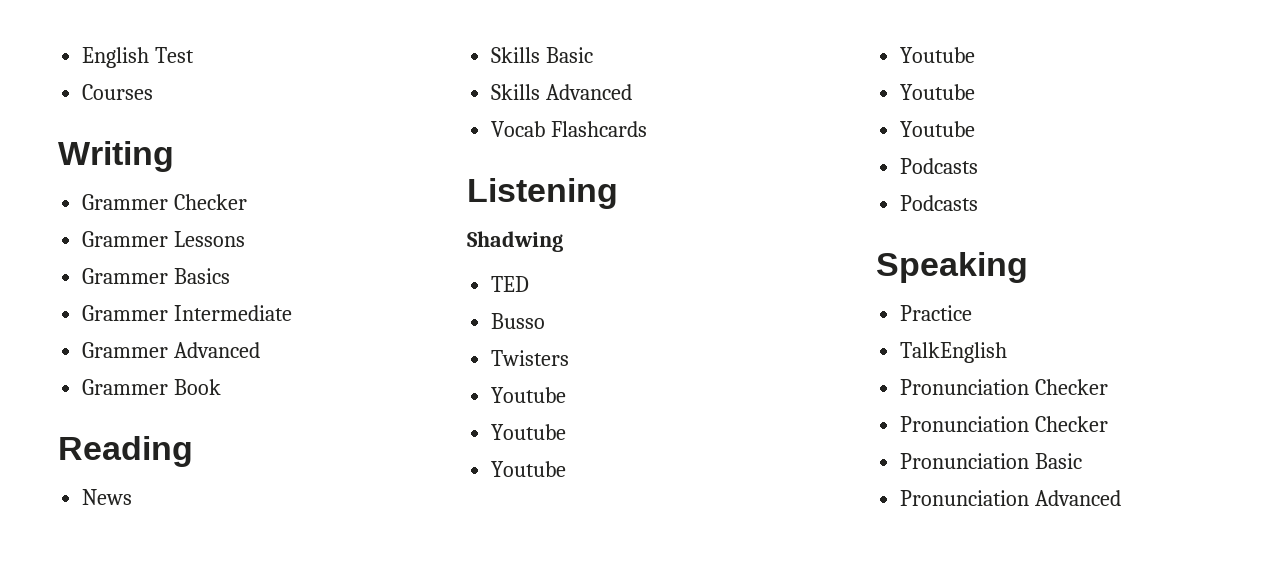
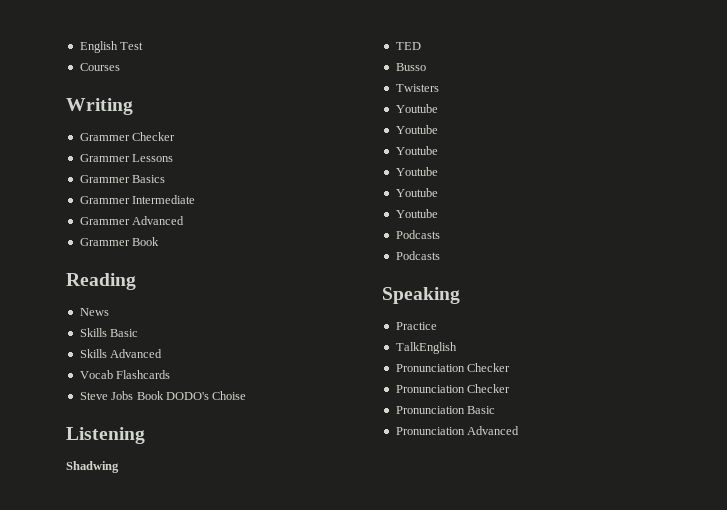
+ Steve Jobs Book DODO's Choise

